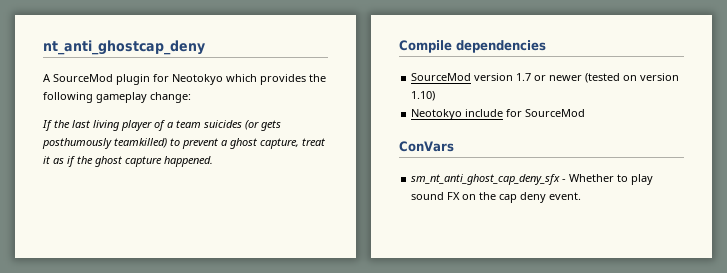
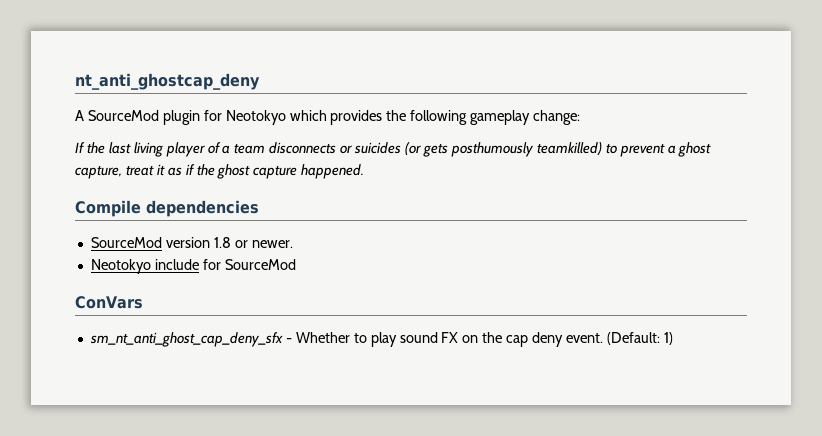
- If the last living player of a team suicides (or gets posthumously teamkilled) to prevent a ghost capture, treat it as if the ghost capture happened.
+ If the last living player of a team disconnects or suicides (or gets posthumously teamkilled) to prevent a ghost capture, treat it as if the ghost capture happened.
- SourceMod version 1.7 or newer (tested on version 1.10)
+ SourceMod version 1.8 or newer.
+ (Default: 1)

